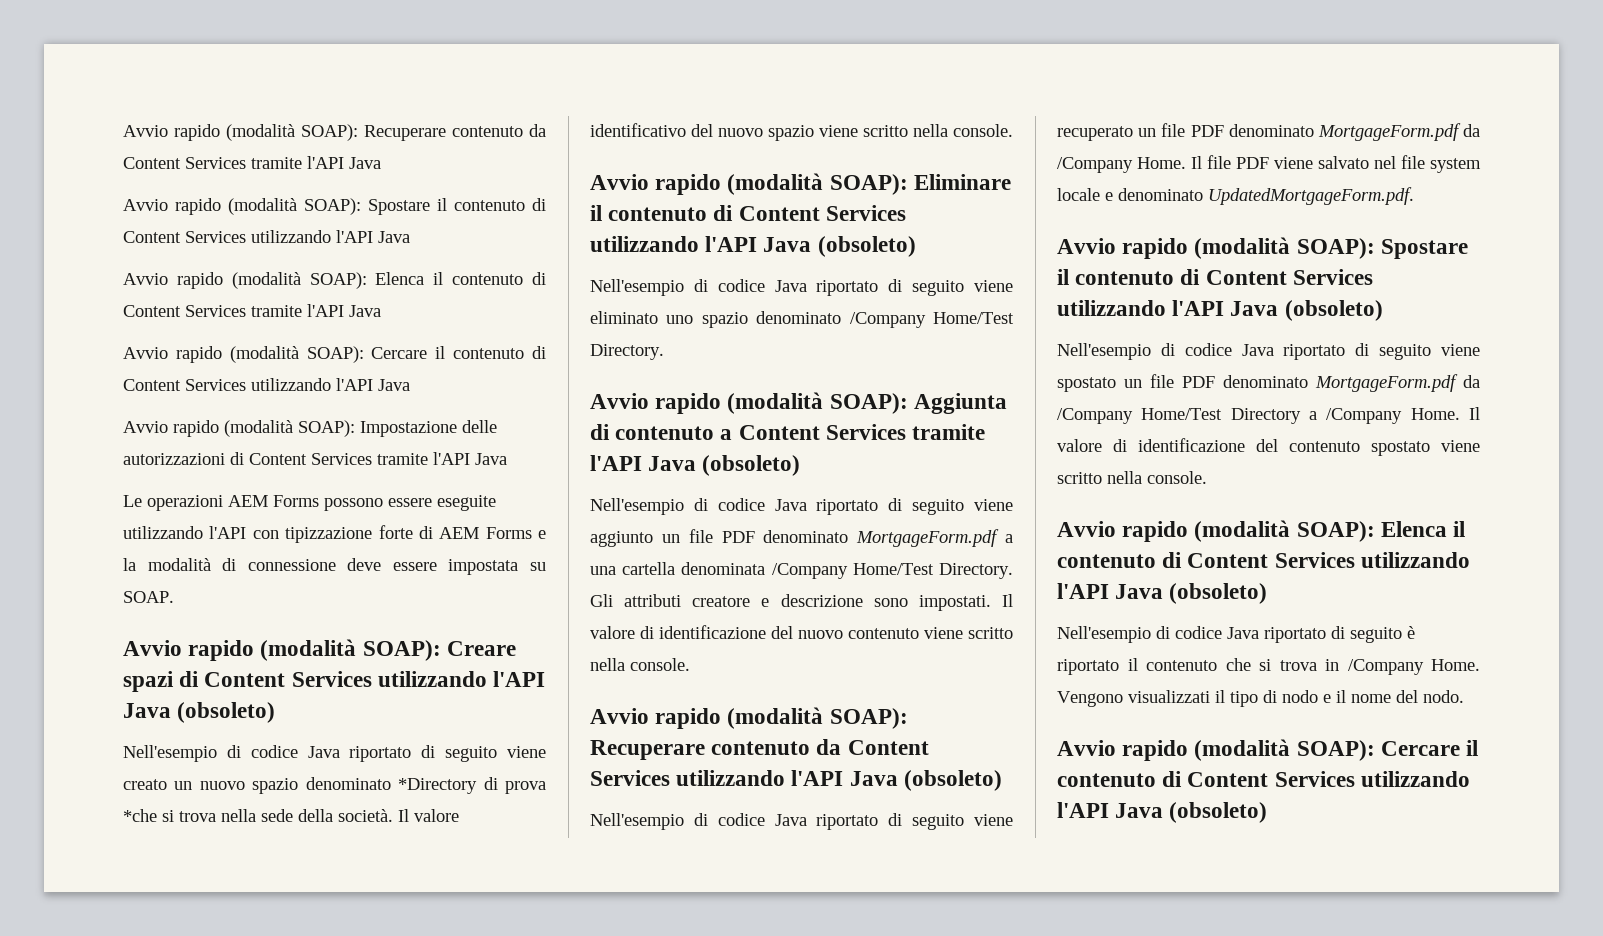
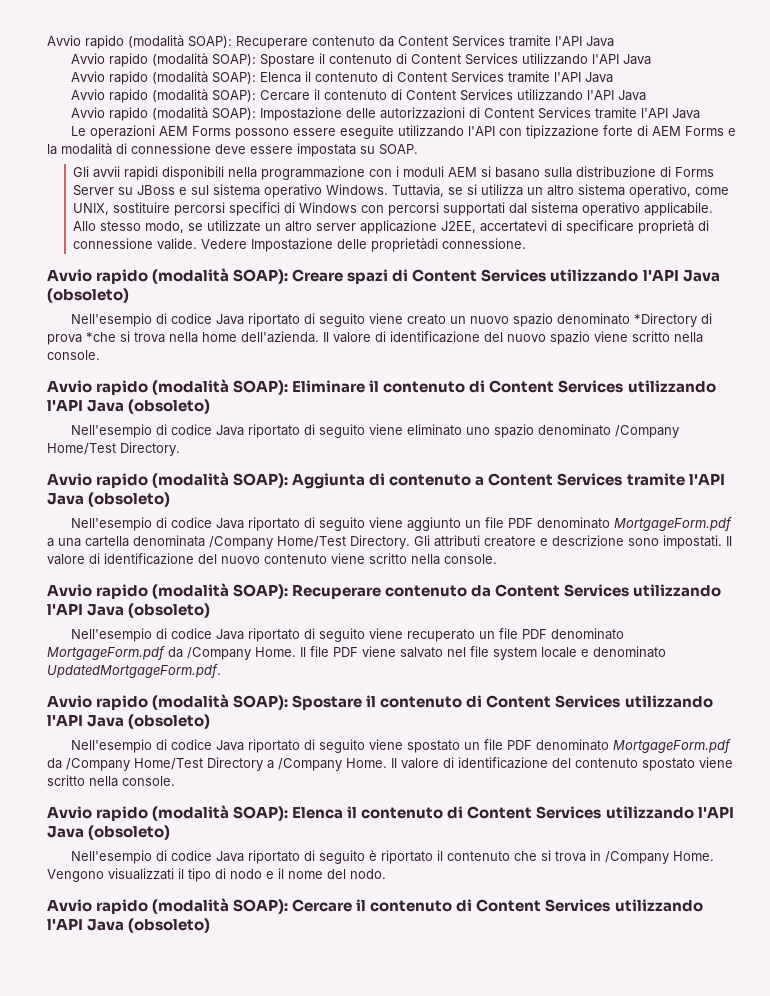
+ Gli avvii rapidi disponibili nella programmazione con i moduli AEM si basano sulla distribuzione di Forms Server su JBoss e sul sistema operativo Windows. Tuttavia, se si utilizza un altro sistema operativo, come UNIX, sostituire percorsi specifici di Windows con percorsi supportati dal sistema operativo applicabile. Allo stesso modo, se utilizzate un altro server applicazione J2EE, accertatevi di specificare proprietà di connessione valide. Vedere Impostazione delle proprietàdi connessione.
- Nell'esempio di codice Java riportato di seguito viene creato un nuovo spazio denominato *Directory di prova *che si trova nella sede della società. Il valore identificativo del nuovo spazio viene scritto nella console.
+ Nell'esempio di codice Java riportato di seguito viene creato un nuovo spazio denominato *Directory di prova *che si trova nella home dell'azienda. Il valore di identificazione del nuovo spazio viene scritto nella console.

